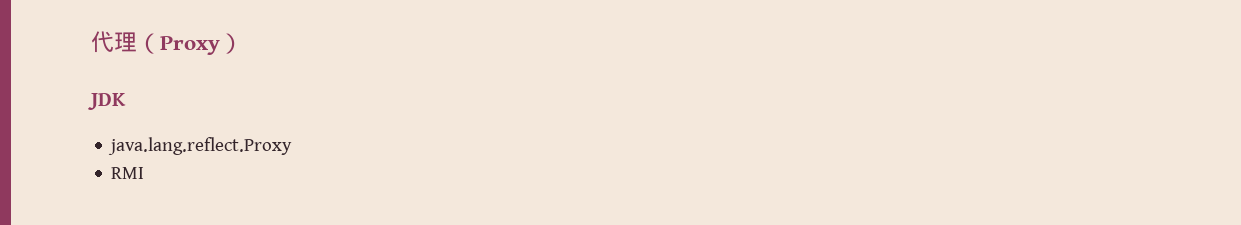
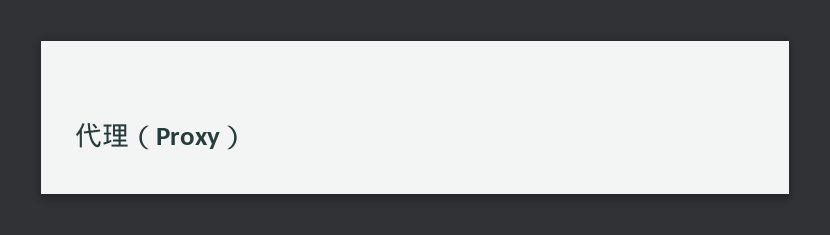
- JDK
- java.lang.reflect.Proxy
- RMI

